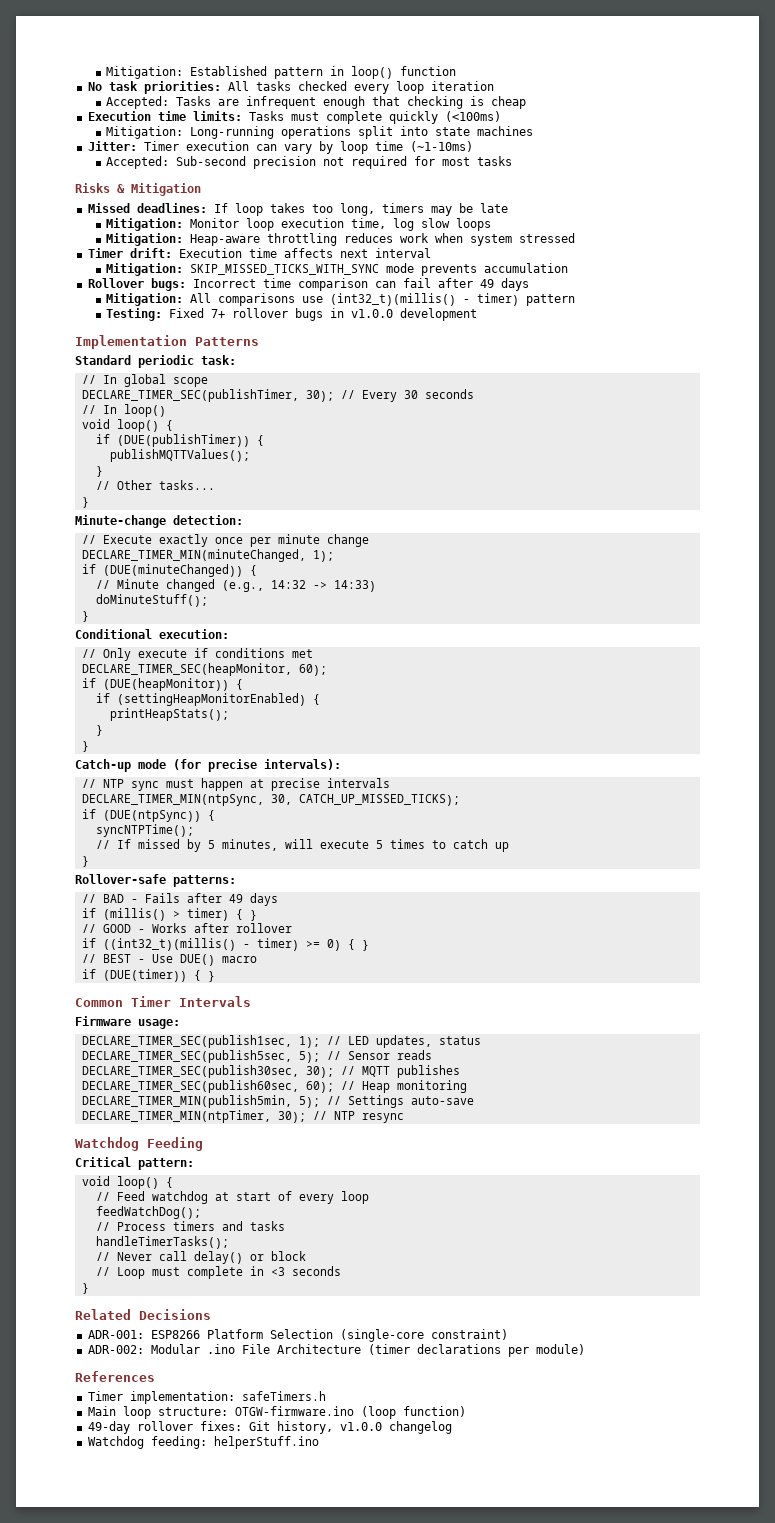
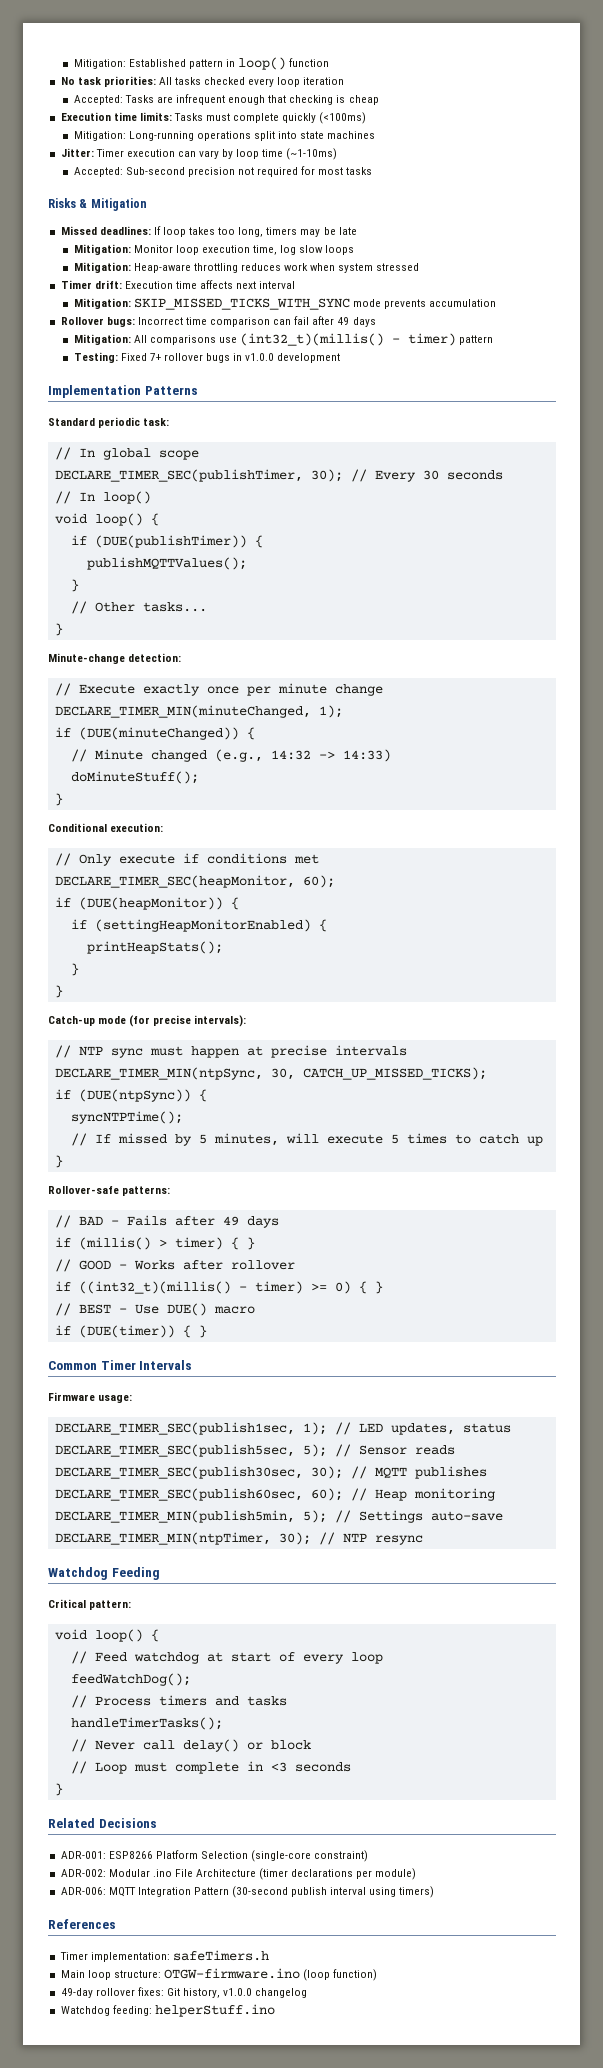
+ ADR-006: MQTT Integration Pattern (30-second publish interval using timers)

